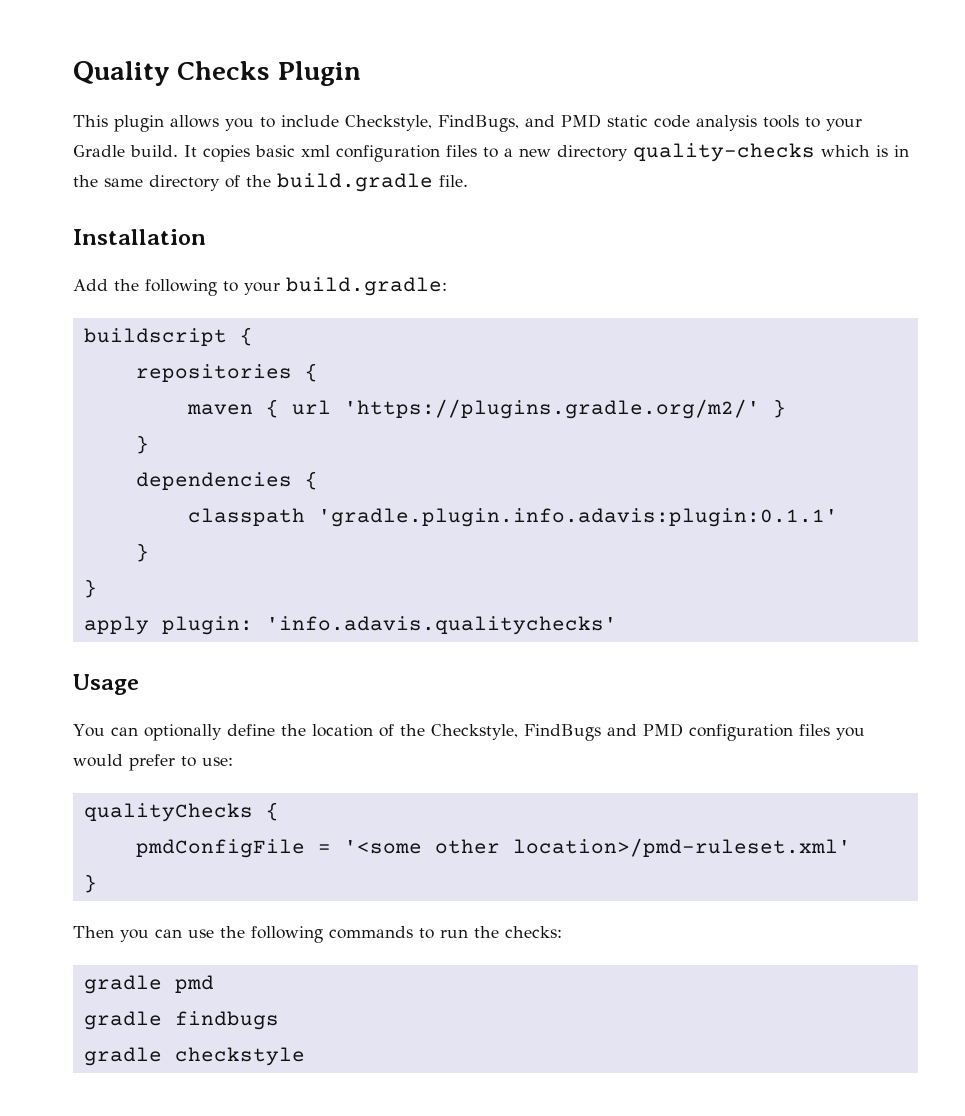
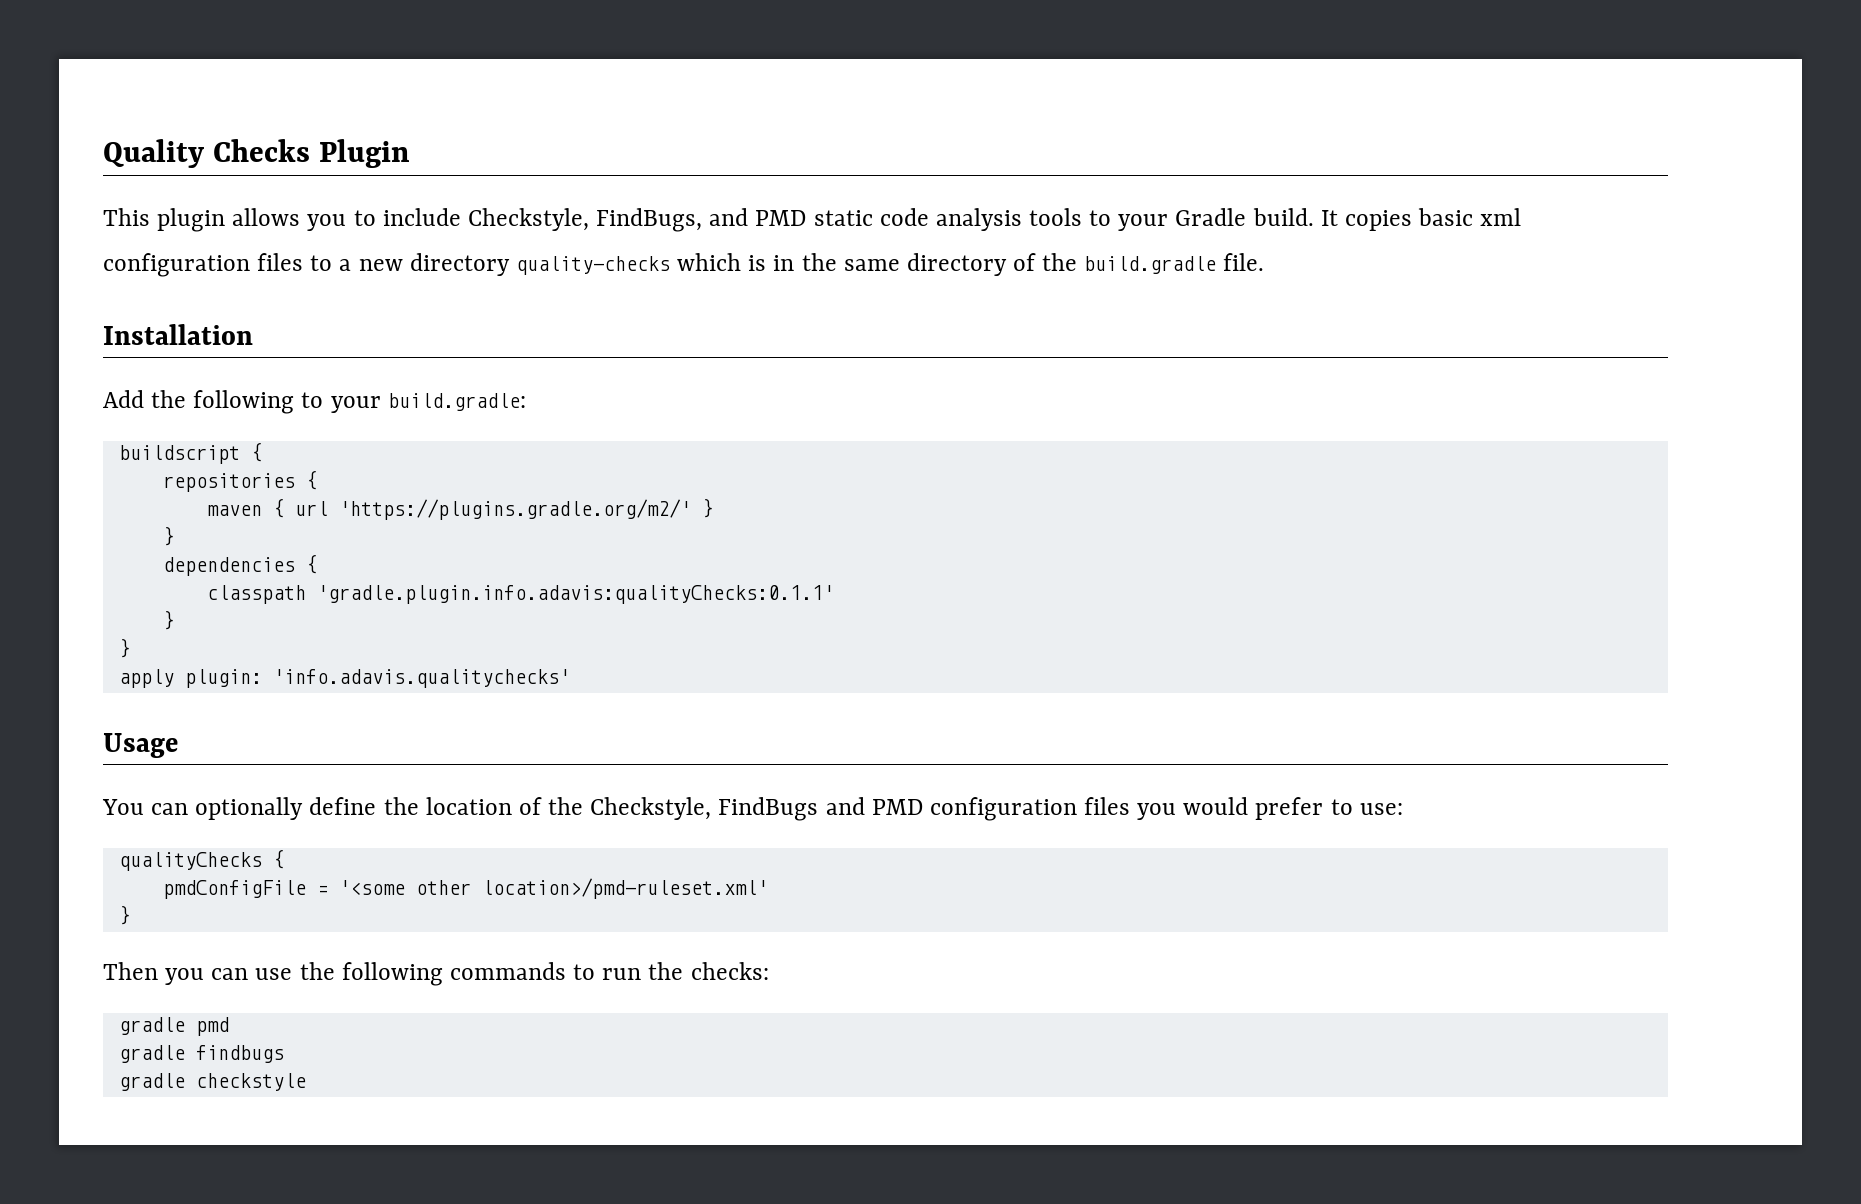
- classpath 'gradle.plugin.info.adavis:plugin:0.1.1'
+ classpath 'gradle.plugin.info.adavis:qualityChecks:0.1.1'

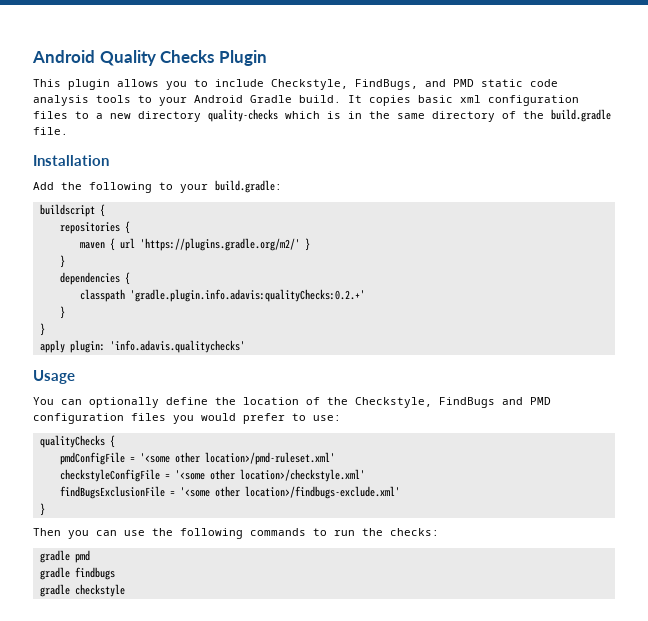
- Quality Checks Plugin
+ Android Quality Checks Plugin
- This plugin allows you to include Checkstyle, FindBugs, and PMD static code analysis tools to your Gradle build.
+ This plugin allows you to include Checkstyle, FindBugs, and PMD static code analysis tools to your Android Gradle build.
- classpath 'gradle.plugin.info.adavis:qualityChecks:0.1.1'
+ classpath 'gradle.plugin.info.adavis:qualityChecks:0.2.+'
+ checkstyleConfigFile = '<some other location>/checkstyle.xml'
+ findBugsExclusionFile = '<some other location>/findbugs-exclude.xml'

